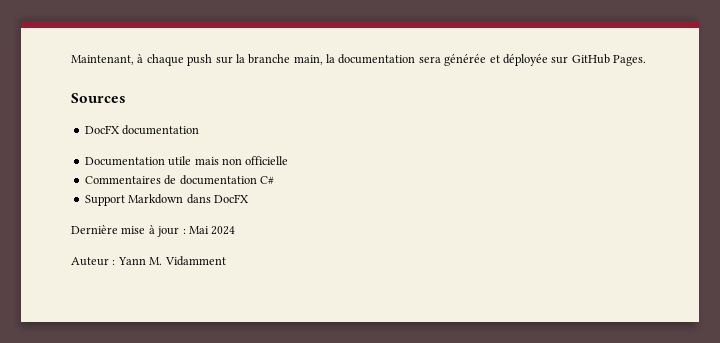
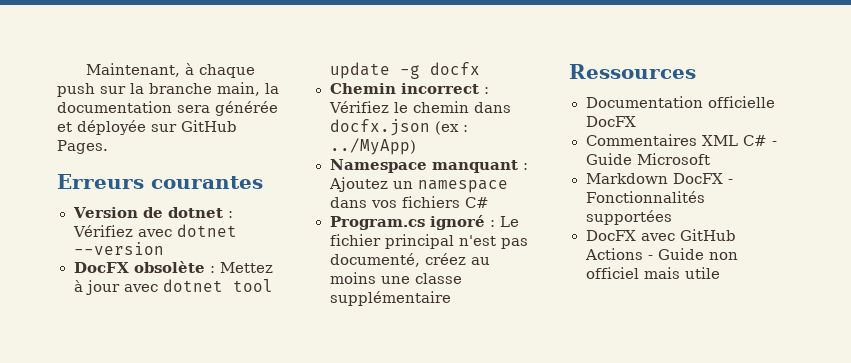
- Sources
- DocFX documentation
- Documentation utile mais non officielle
+ Erreurs courantes
+ Version de dotnet : Vérifiez avec dotnet --version
+ DocFX obsolète : Mettez à jour avec dotnet tool update -g docfx
+ Chemin incorrect : Vérifiez le chemin dans docfx.json (ex : ../MyApp)
+ Namespace manquant : Ajoutez un namespace dans vos fichiers C#
+ Program.cs ignoré : Le fichier principal n'est pas documenté, créez au moins une classe supplémentaire
+ Ressources
+ Documentation officielle DocFX
- Commentaires de documentation C#
- Support Markdown dans DocFX
- Dernière mise à jour : Mai 2024
- Auteur : Yann M. Vidamment
+ Commentaires XML C# - Guide Microsoft
+ Markdown DocFX - Fonctionnalités supportées
+ DocFX avec GitHub Actions - Guide non officiel mais utile

